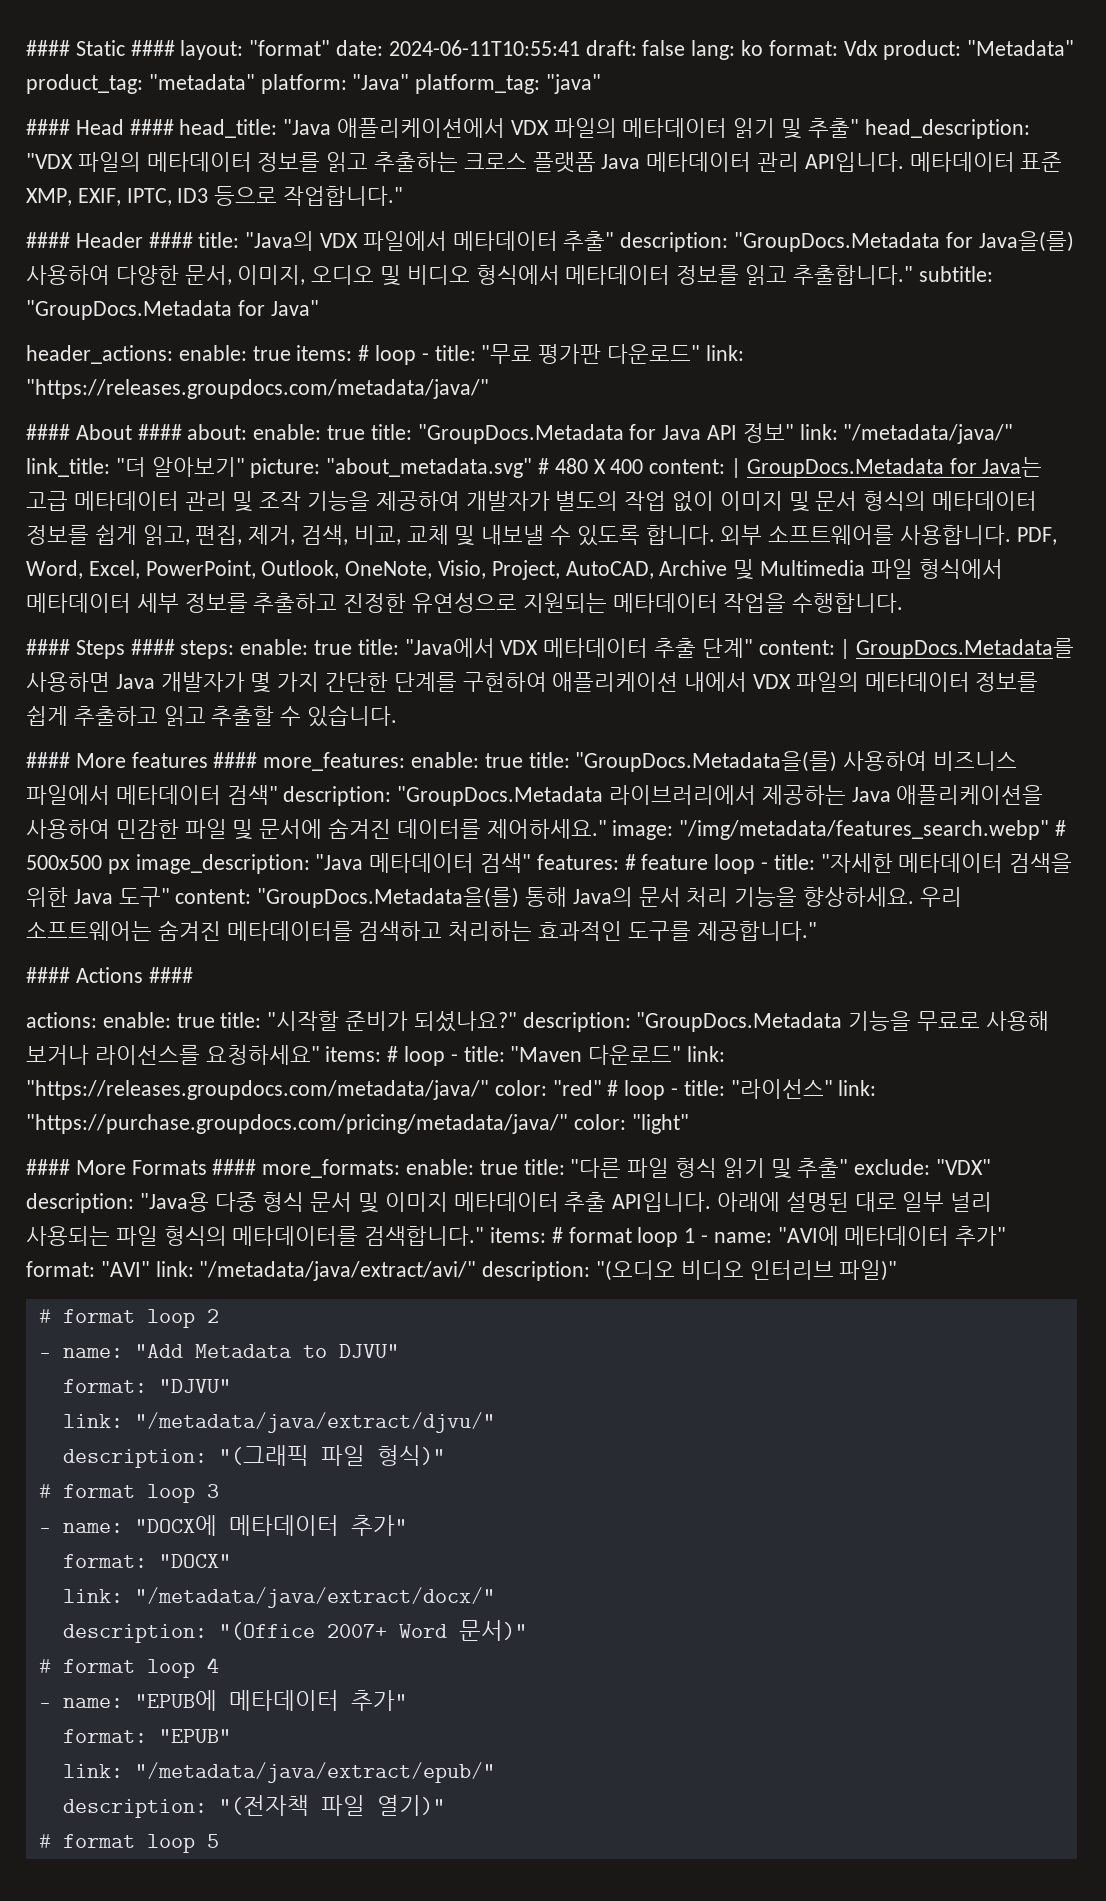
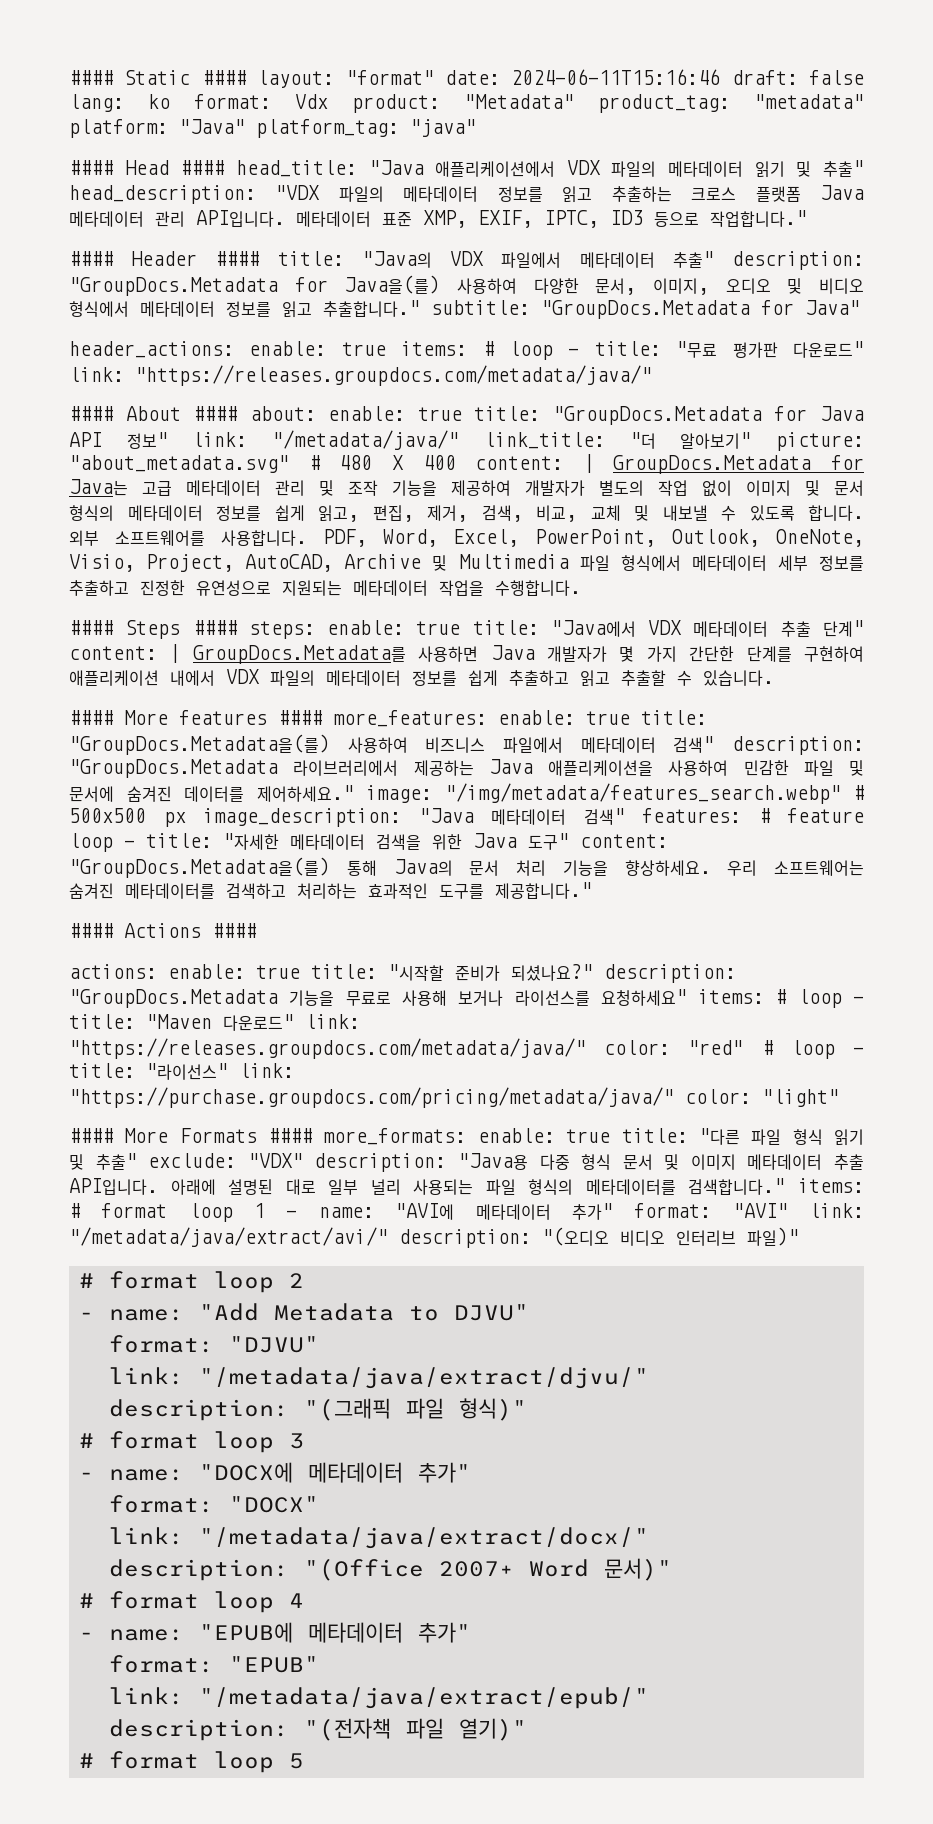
- #### Static #### layout: "format" date: 2024-06-11T10:55:41 draft: false lang: ko format: Vdx product: "Metadata" product_tag: "metadata" platform: "Java" platform_tag: "java"
+ #### Static #### layout: "format" date: 2024-06-11T15:16:46 draft: false lang: ko format: Vdx product: "Metadata" product_tag: "metadata" platform: "Java" platform_tag: "java"

